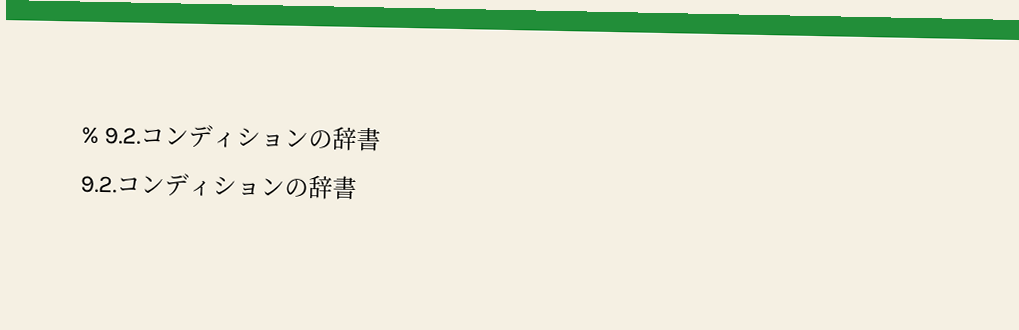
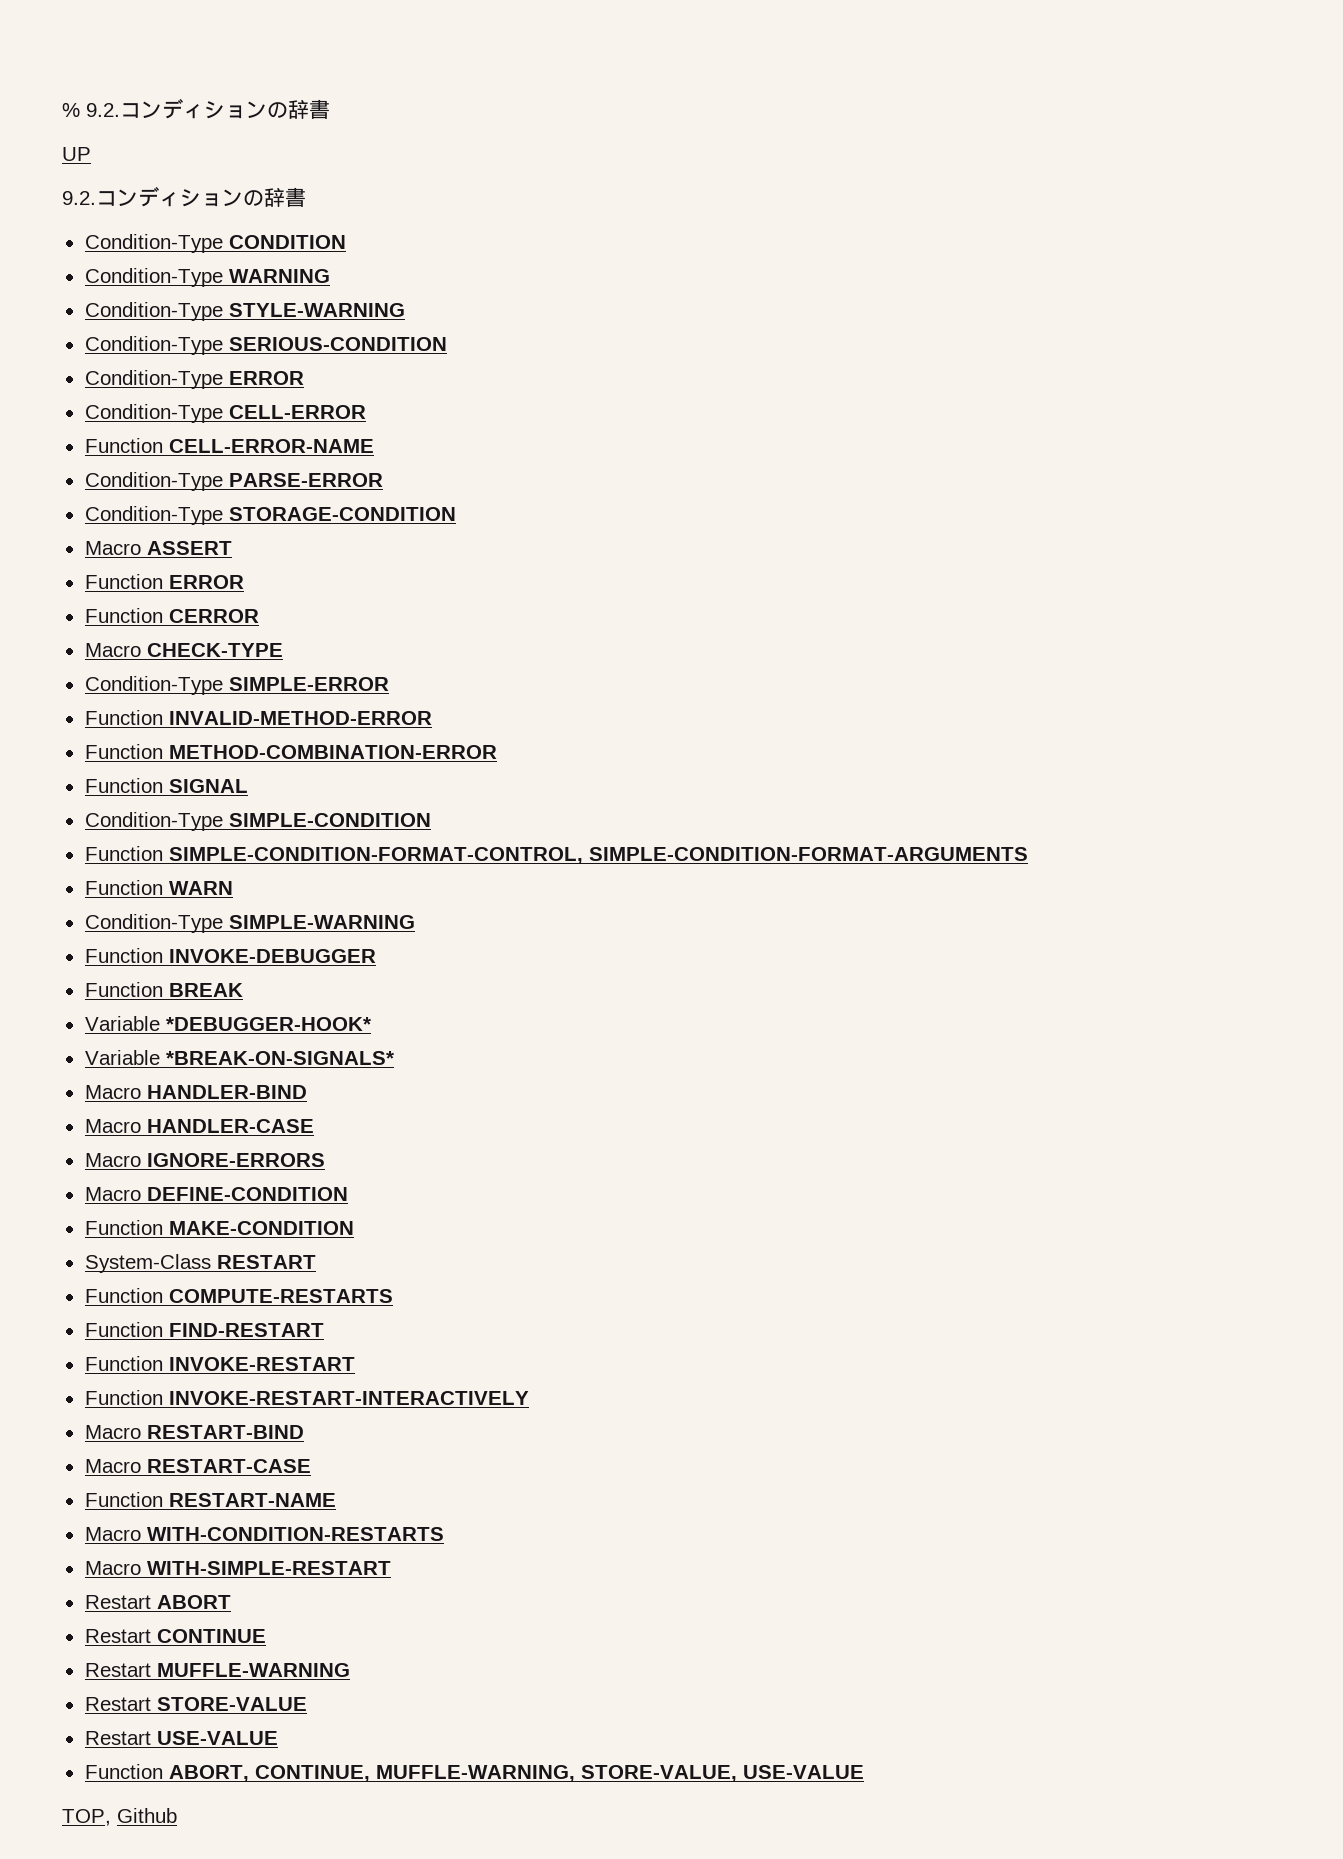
  % 9.2.コンディションの辞書
+ UP
  9.2.コンディションの辞書
+ Condition-Type CONDITION
+ Condition-Type WARNING
+ Condition-Type STYLE-WARNING
+ Condition-Type SERIOUS-CONDITION
+ Condition-Type ERROR
+ Condition-Type CELL-ERROR
+ Function CELL-ERROR-NAME
+ Condition-Type PARSE-ERROR
+ Condition-Type STORAGE-CONDITION
+ Macro ASSERT
+ Function ERROR
+ Function CERROR
+ Macro CHECK-TYPE
+ Condition-Type SIMPLE-ERROR
+ Function INVALID-METHOD-ERROR
+ Function METHOD-COMBINATION-ERROR
+ Function SIGNAL
+ Condition-Type SIMPLE-CONDITION
+ Function SIMPLE-CONDITION-FORMAT-CONTROL, SIMPLE-CONDITION-FORMAT-ARGUMENTS
+ Function WARN
+ Condition-Type SIMPLE-WARNING
+ Function INVOKE-DEBUGGER
+ Function BREAK
+ Variable *DEBUGGER-HOOK*
+ Variable *BREAK-ON-SIGNALS*
+ Macro HANDLER-BIND
+ Macro HANDLER-CASE
+ Macro IGNORE-ERRORS
+ Macro DEFINE-CONDITION
+ Function MAKE-CONDITION
+ System-Class RESTART
+ Function COMPUTE-RESTARTS
+ Function FIND-RESTART
+ Function INVOKE-RESTART
+ Function INVOKE-RESTART-INTERACTIVELY
+ Macro RESTART-BIND
+ Macro RESTART-CASE
+ Function RESTART-NAME
+ Macro WITH-CONDITION-RESTARTS
+ Macro WITH-SIMPLE-RESTART
+ Restart ABORT
+ Restart CONTINUE
+ Restart MUFFLE-WARNING
+ Restart STORE-VALUE
+ Restart USE-VALUE
+ Function ABORT, CONTINUE, MUFFLE-WARNING, STORE-VALUE, USE-VALUE
+ TOP, Github

